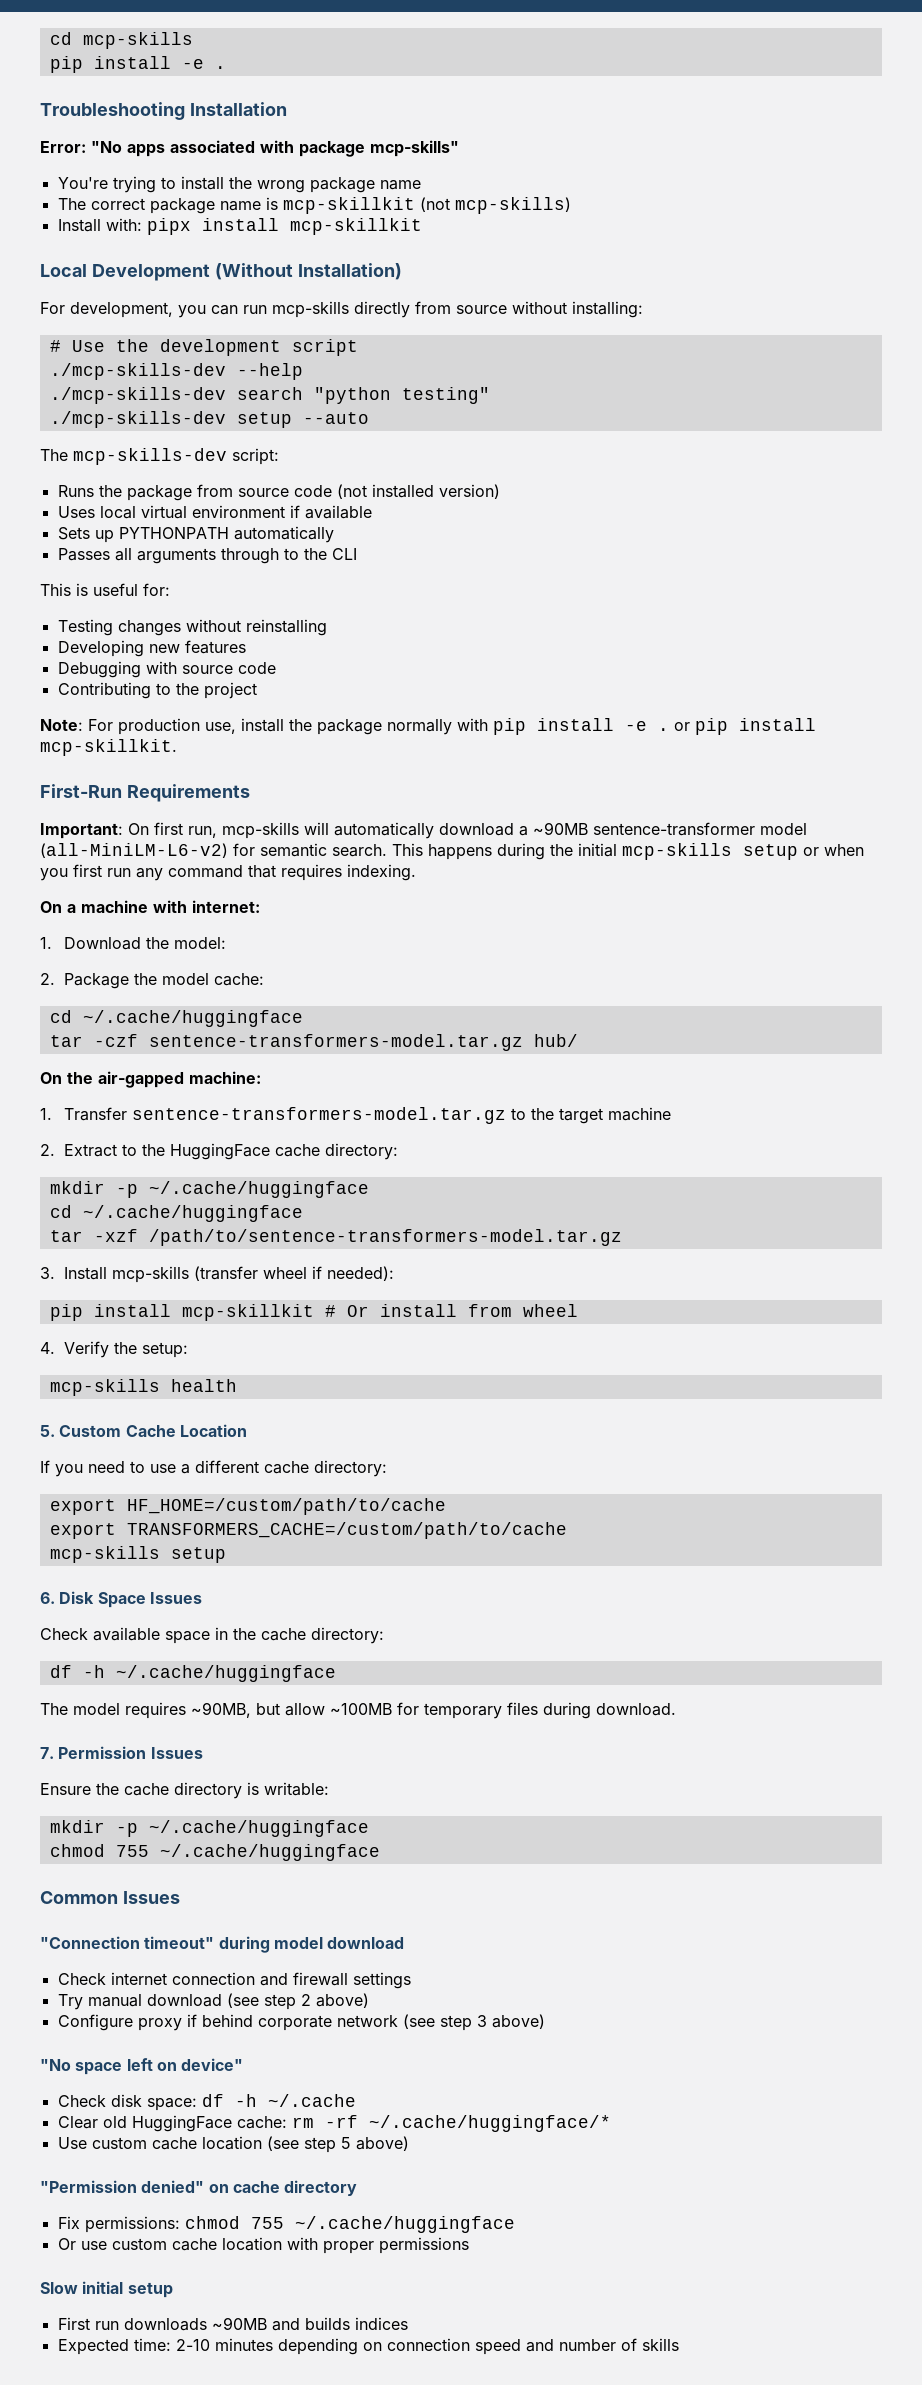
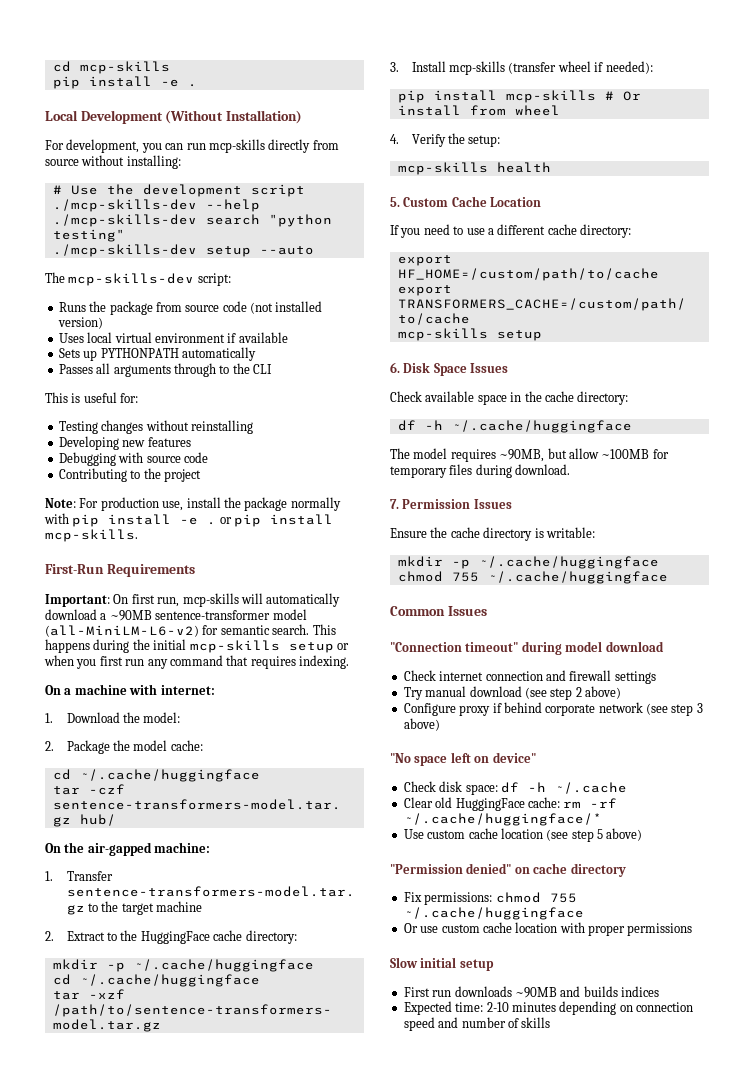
- Troubleshooting Installation
- Error: "No apps associated with package mcp-skills"
- You're trying to install the wrong package name
- The correct package name is mcp-skillkit (not mcp-skills)
- Install with: pipx install mcp-skillkit
- Note: For production use, install the package normally with pip install -e . or pip install mcp-skillkit.
+ Note: For production use, install the package normally with pip install -e . or pip install mcp-skills.
- pip install mcp-skillkit # Or install from wheel
+ pip install mcp-skills # Or install from wheel

